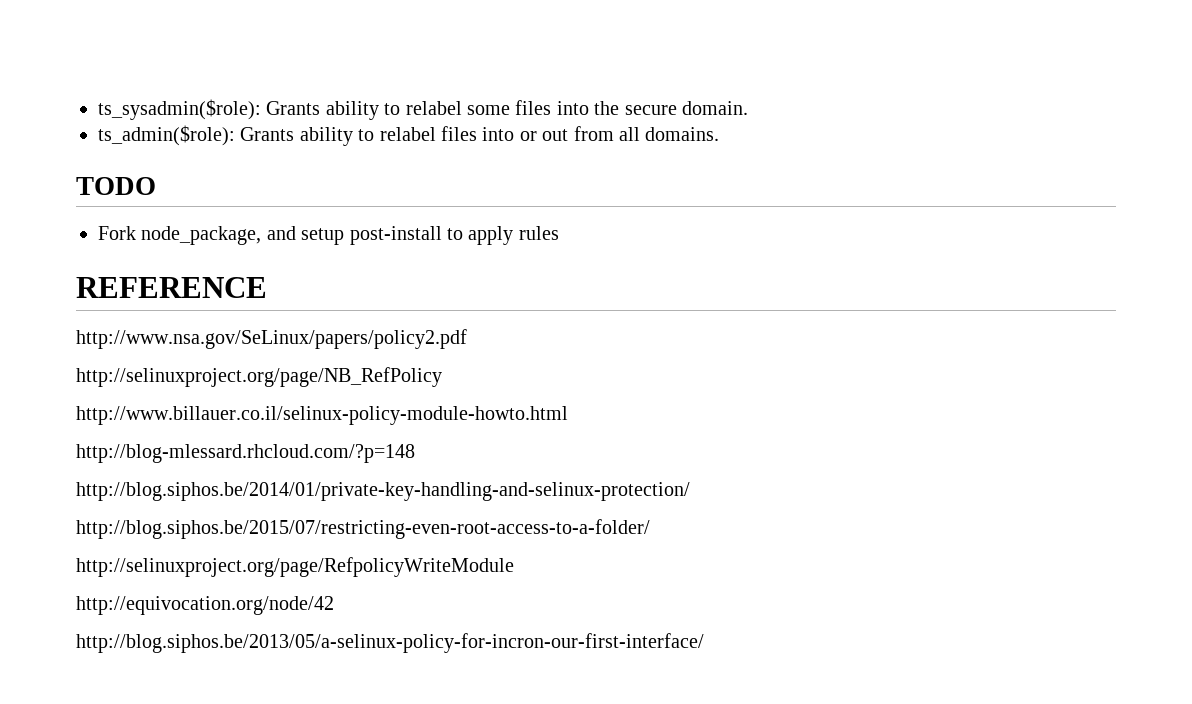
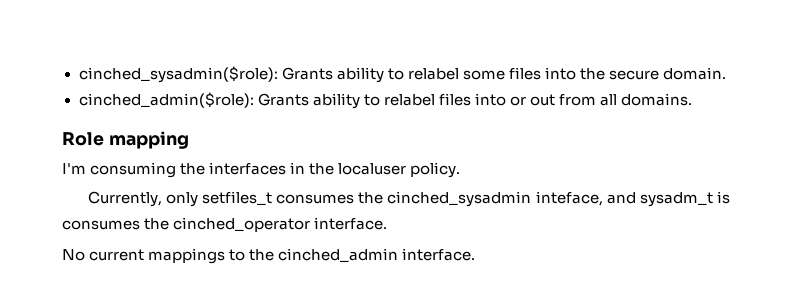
- ts_sysadmin($role): Grants ability to relabel some files into the secure domain.
+ cinched_sysadmin($role): Grants ability to relabel some files into the secure domain.
- ts_admin($role): Grants ability to relabel files into or out from all domains.
+ cinched_admin($role): Grants ability to relabel files into or out from all domains.
- TODO
- Fork node_package, and setup post-install to apply rules
- REFERENCE
- http://www.nsa.gov/SeLinux/papers/policy2.pdf
- http://selinuxproject.org/page/NB_RefPolicy
- http://www.billauer.co.il/selinux-policy-module-howto.html
- http://blog-mlessard.rhcloud.com/?p=148
- http://blog.siphos.be/2014/01/private-key-handling-and-selinux-protection/
- http://blog.siphos.be/2015/07/restricting-even-root-access-to-a-folder/
- http://selinuxproject.org/page/RefpolicyWriteModule
- http://equivocation.org/node/42
- http://blog.siphos.be/2013/05/a-selinux-policy-for-incron-our-first-interface/
+ Role mapping
+ I'm consuming the interfaces in the localuser policy.
+ Currently, only setfiles_t consumes the cinched_sysadmin inteface, and sysadm_t is consumes the cinched_operator interface.
+ No current mappings to the cinched_admin interface.

